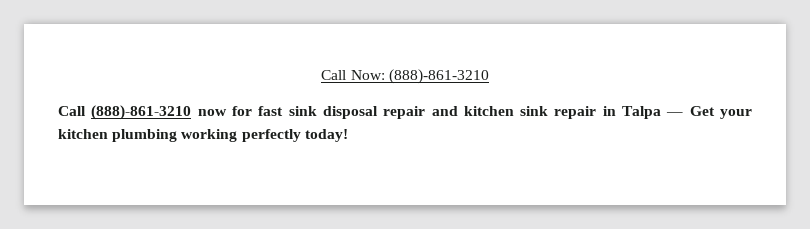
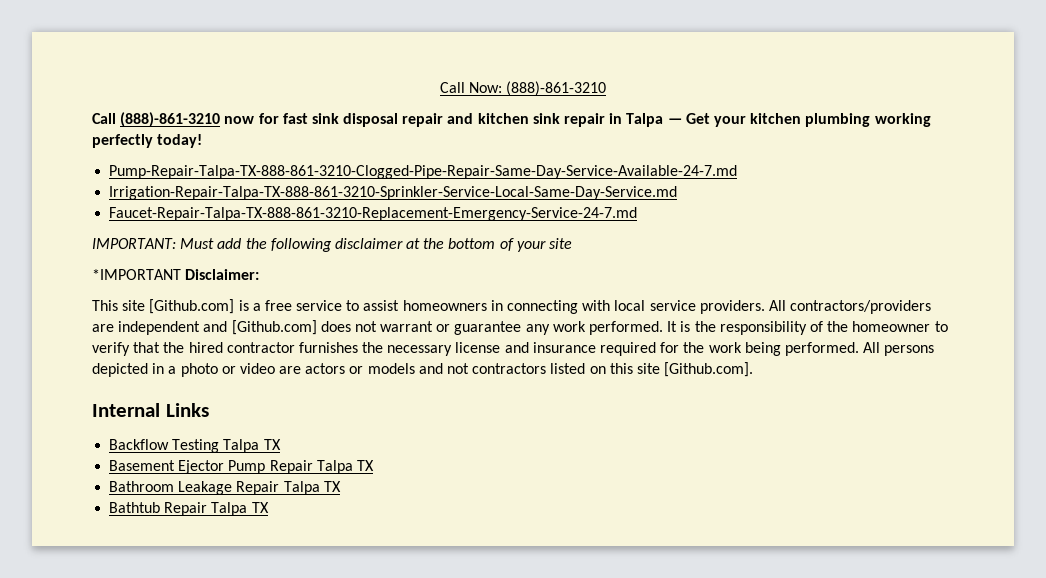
+ Pump-Repair-Talpa-TX-888-861-3210-Clogged-Pipe-Repair-Same-Day-Service-Available-24-7.md
+ Irrigation-Repair-Talpa-TX-888-861-3210-Sprinkler-Service-Local-Same-Day-Service.md
+ Faucet-Repair-Talpa-TX-888-861-3210-Replacement-Emergency-Service-24-7.md
+ IMPORTANT: Must add the following disclaimer at the bottom of your site
+ *IMPORTANT Disclaimer:
+ This site [Github.com] is a free service to assist homeowners in connecting with local service providers. All contractors/providers are independent and [Github.com] does not warrant or guarantee any work performed. It is the responsibility of the homeowner to verify that the hired contractor furnishes the necessary license and insurance required for the work being performed. All persons depicted in a photo or video are actors or models and not contractors listed on this site [Github.com].
+ Internal Links
+ Backflow Testing Talpa TX
+ Basement Ejector Pump Repair Talpa TX
+ Bathroom Leakage Repair Talpa TX
+ Bathtub Repair Talpa TX

